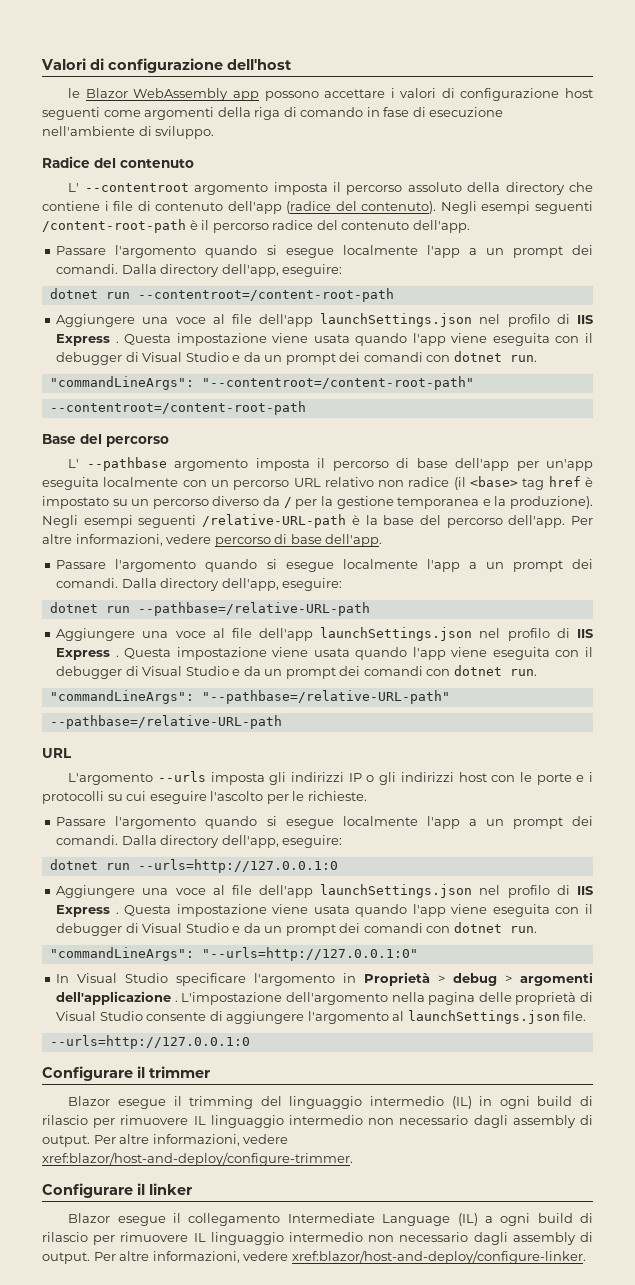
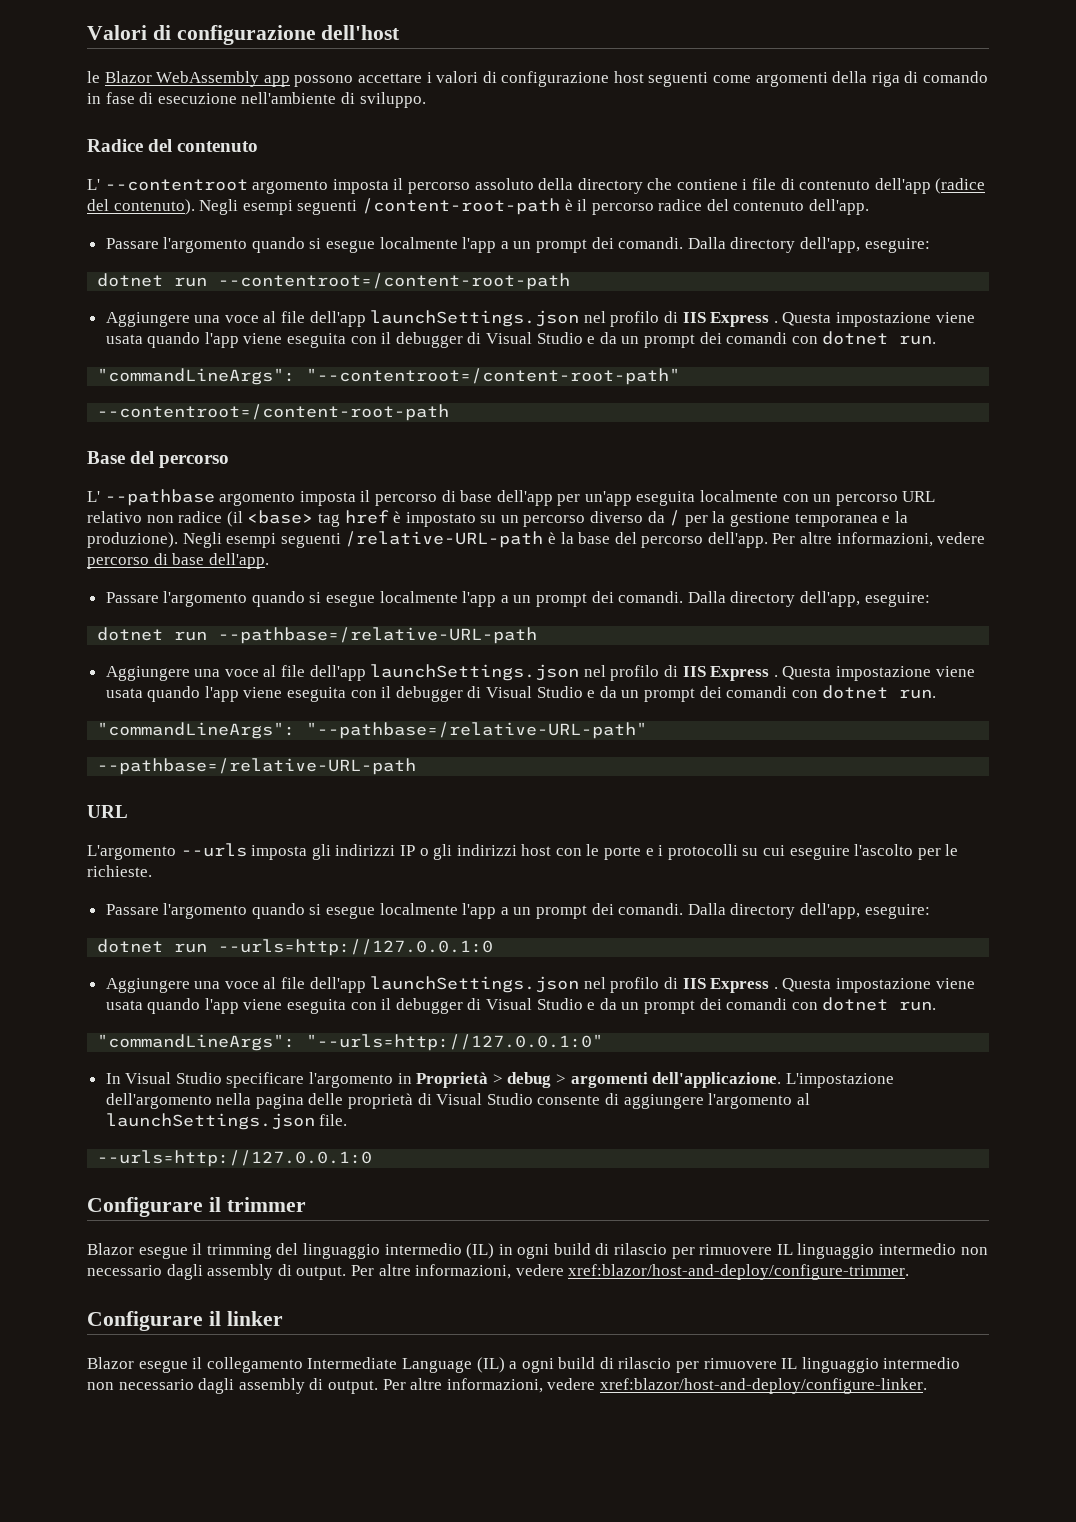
- In Visual Studio specificare l'argomento in Proprietà > debug > argomenti dell'applicazione .
+ In Visual Studio specificare l'argomento in Proprietà > debug > argomenti dell'applicazione.

